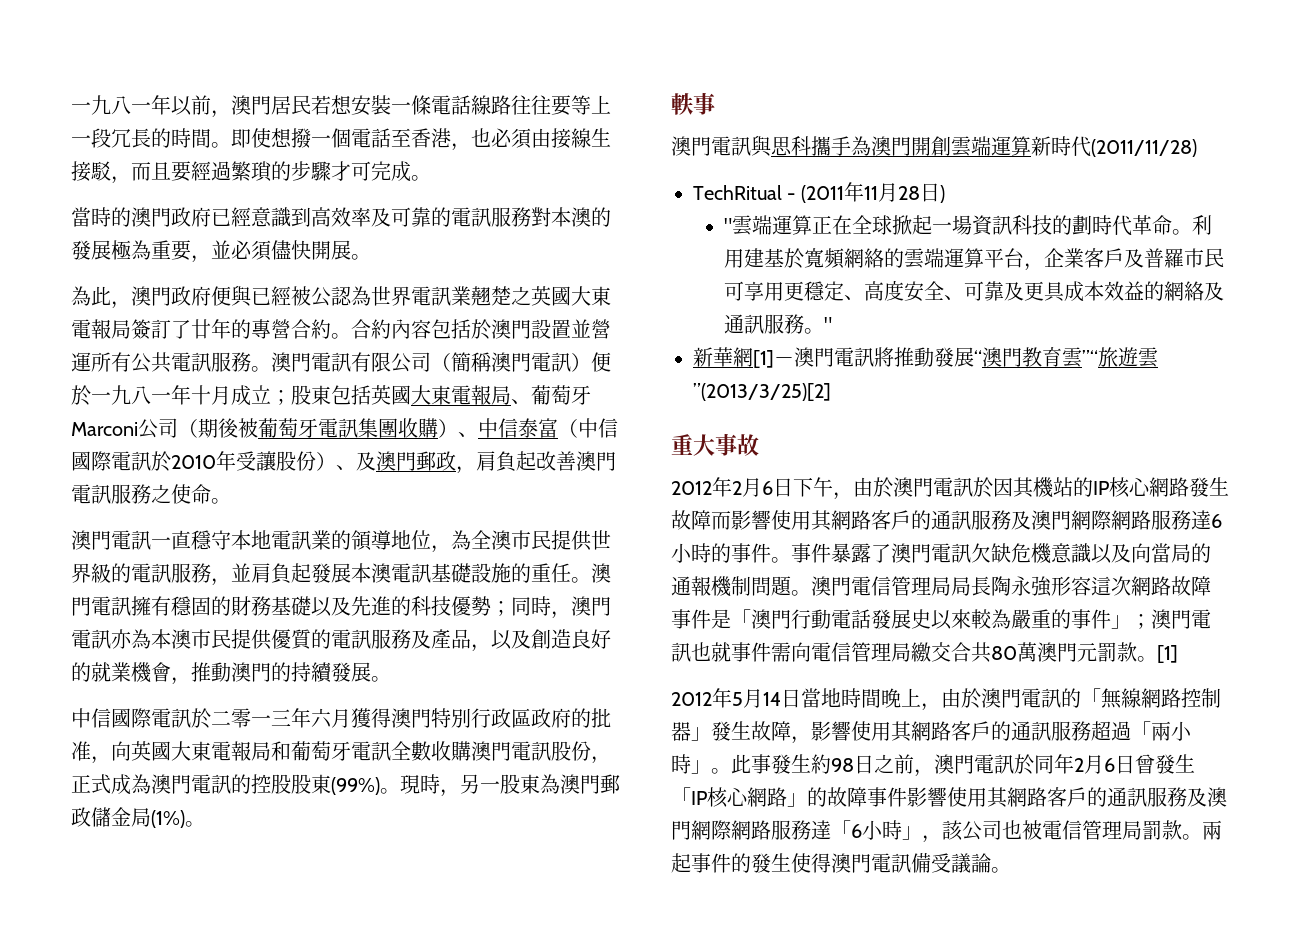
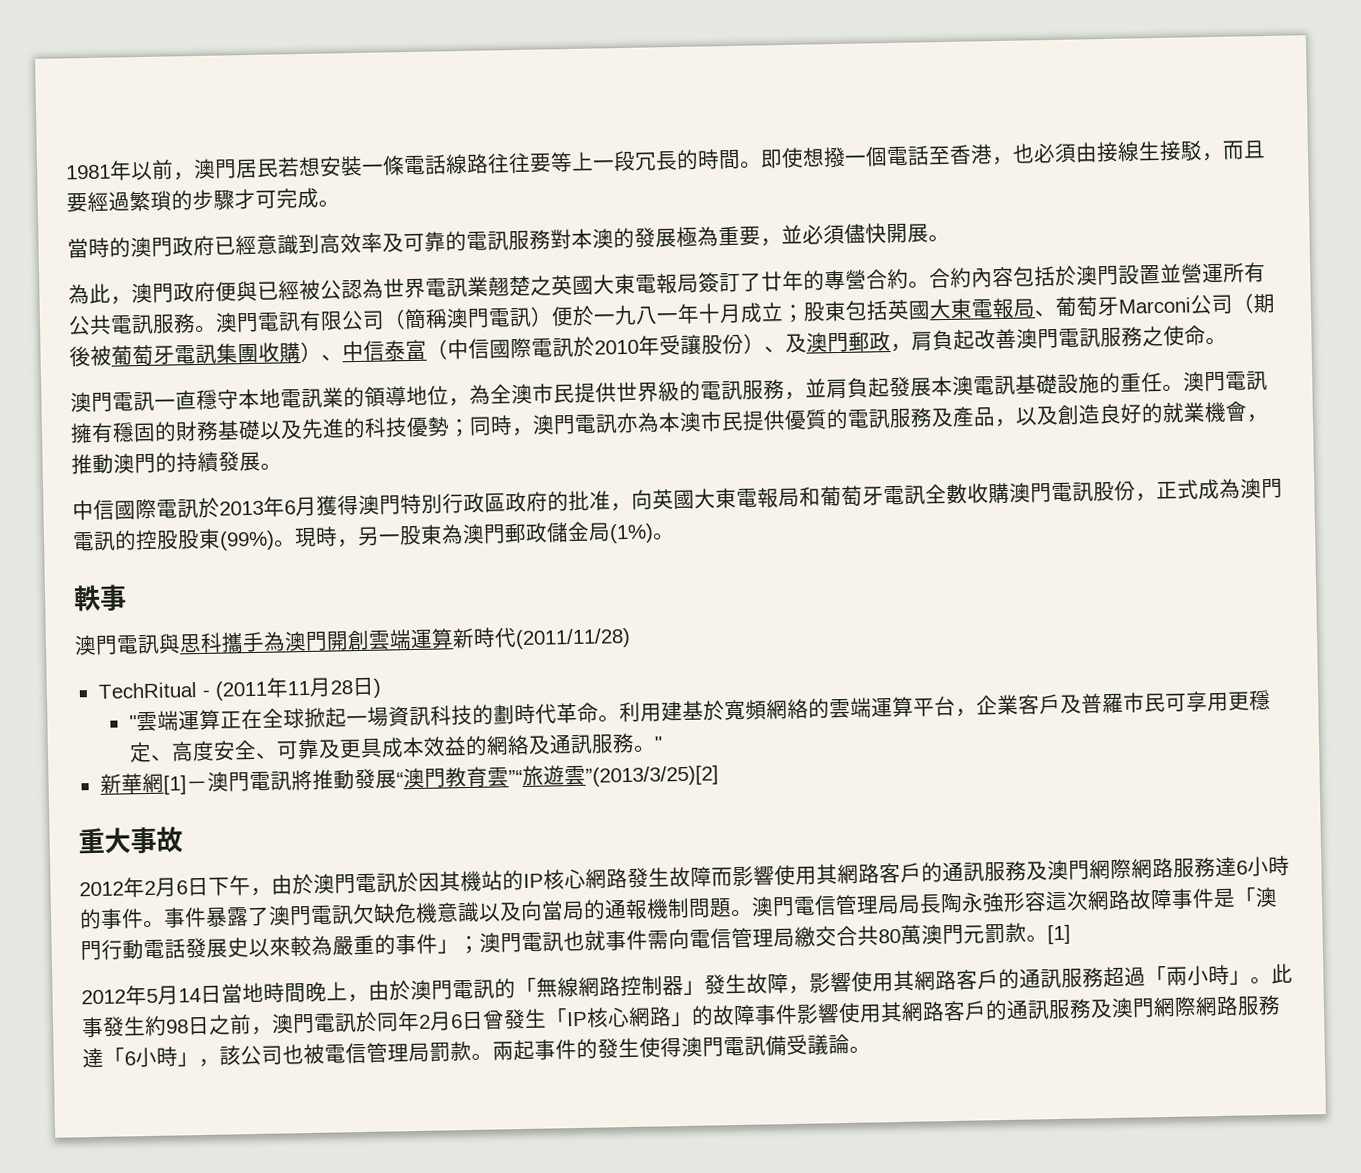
- 一九八一年以前，澳門居民若想安裝一條電話線路往往要等上一段冗長的時間。
+ 1981年以前，澳門居民若想安裝一條電話線路往往要等上一段冗長的時間。
- 中信國際電訊於二零一三年六月獲得澳門特別行政區政府的批准，向英國大東電報局和葡萄牙電訊全數收購澳門電訊股份，正式成為澳門電訊的控股股東(99%)。
+ 中信國際電訊於2013年6月獲得澳門特別行政區政府的批准，向英國大東電報局和葡萄牙電訊全數收購澳門電訊股份，正式成為澳門電訊的控股股東(99%)。

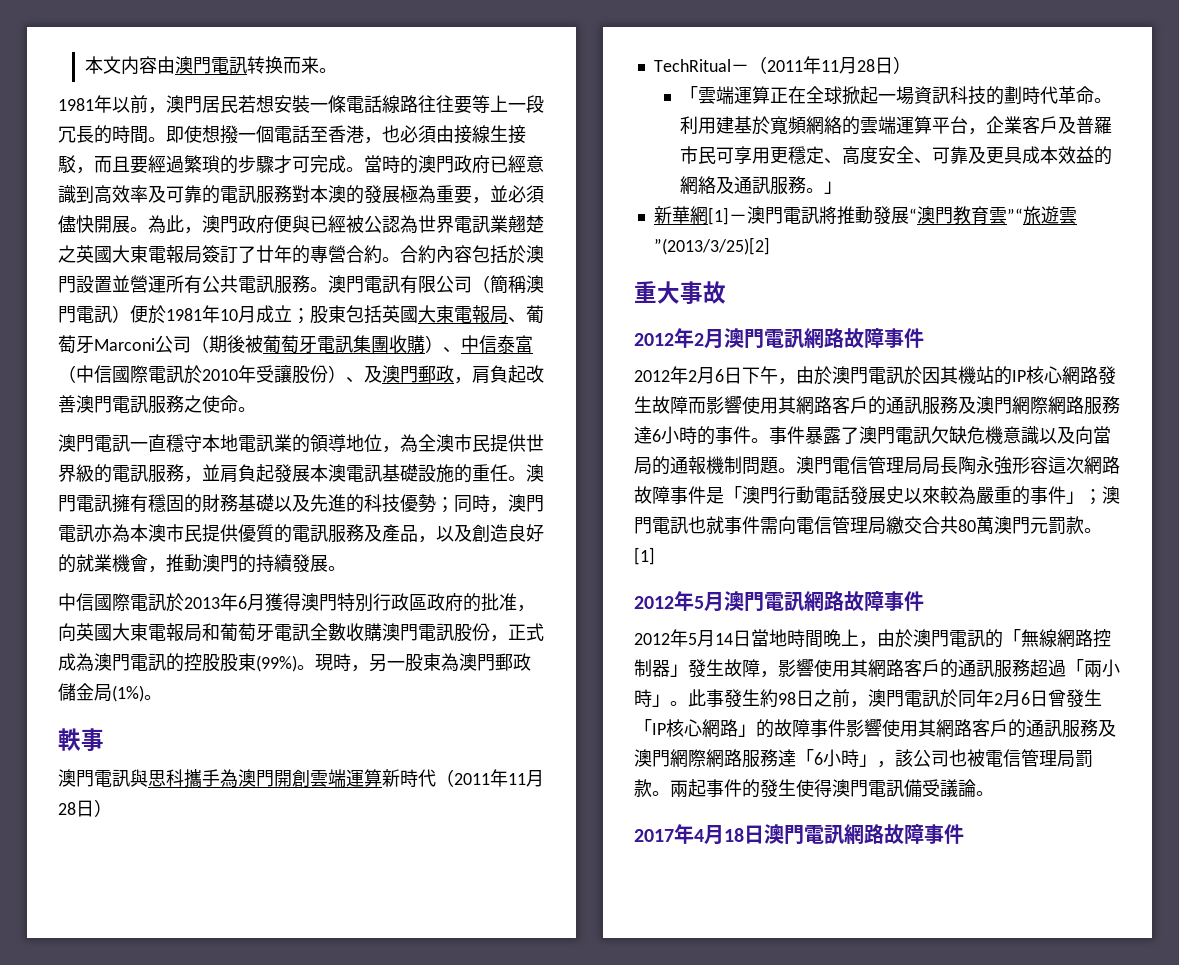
+ 本文内容由澳門電訊转换而来。
- 即使想撥一個電話至香港，也必須由接線生接駁，而且要經過繁瑣的步驟才可完成。
- 當時的澳門政府已經意識到高效率及可靠的電訊服務對本澳的發展極為重要，並必須儘快開展。
- 為此，澳門政府便與已經被公認為世界電訊業翹楚之英國大東電報局簽訂了廿年的專營合約。
+ 即使想撥一個電話至香港，也必須由接線生接駁，而且要經過繁瑣的步驟才可完成。當時的澳門政府已經意識到高效率及可靠的電訊服務對本澳的發展極為重要，並必須儘快開展。為此，澳門政府便與已經被公認為世界電訊業翹楚之英國大東電報局簽訂了廿年的專營合約。
- 澳門電訊有限公司（簡稱澳門電訊）便於一九八一年十月成立；股東包括英國大東電報局、葡萄牙Marconi公司（期後被葡萄牙電訊集團收購）、中信泰富（中信國際電訊於2010年受讓股份）、及澳門郵政，肩負起改善澳門電訊服務之使命。
+ 澳門電訊有限公司（簡稱澳門電訊）便於1981年10月成立；股東包括英國大東電報局、葡萄牙Marconi公司（期後被葡萄牙電訊集團收購）、中信泰富（中信國際電訊於2010年受讓股份）、及澳門郵政，肩負起改善澳門電訊服務之使命。
- 澳門電訊與思科攜手為澳門開創雲端運算新時代(2011/11/28)
- TechRitual - (2011年11月28日)
- "雲端運算正在全球掀起一場資訊科技的劃時代革命。
+ 澳門電訊與思科攜手為澳門開創雲端運算新時代（2011年11月28日）
+ TechRitual－（2011年11月28日）
+ 「雲端運算正在全球掀起一場資訊科技的劃時代革命。
- 利用建基於寬頻網絡的雲端運算平台，企業客戶及普羅市民可享用更穩定、高度安全、可靠及更具成本效益的網絡及通訊服務。"
+ 利用建基於寬頻網絡的雲端運算平台，企業客戶及普羅市民可享用更穩定、高度安全、可靠及更具成本效益的網絡及通訊服務。」
+ 2012年2月澳門電訊網路故障事件
+ 2012年5月澳門電訊網路故障事件
+ 2017年4月18日澳門電訊網路故障事件

